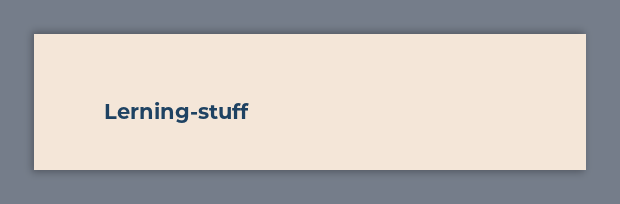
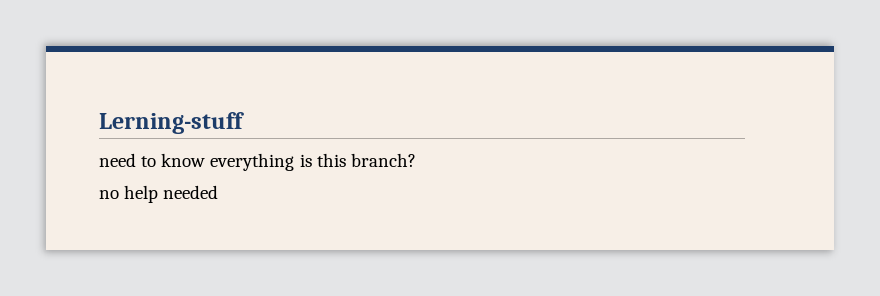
+ need to know everything is this branch?
+ no help needed

